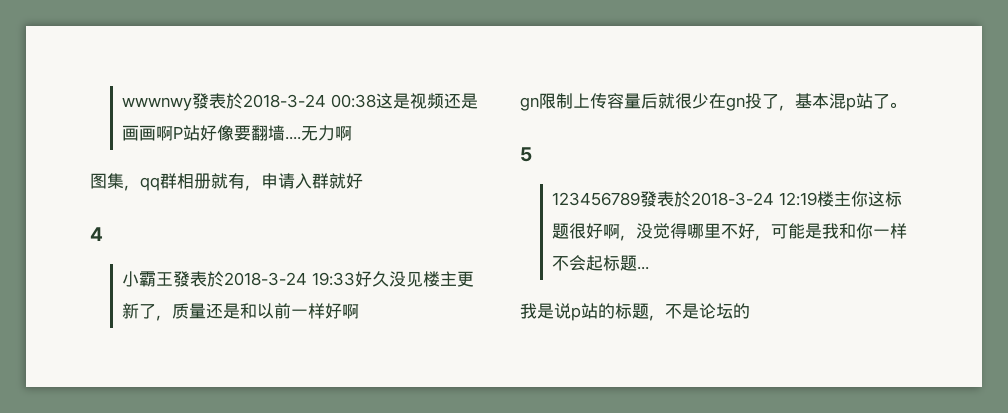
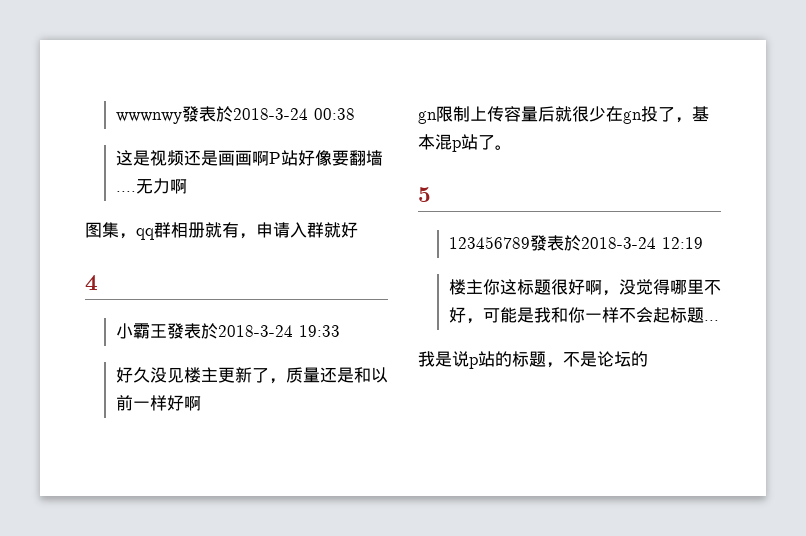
- wwwnwy發表於2018-3-24 00:38这是视频还是画画啊P站好像要翻墙....
+ wwwnwy發表於2018-3-24 00:38
+ 这是视频还是画画啊P站好像要翻墙....
- 小霸王發表於2018-3-24 19:33好久没见楼主更新了，质量还是和以前一样好啊
+ 小霸王發表於2018-3-24 19:33
+ 好久没见楼主更新了，质量还是和以前一样好啊
- 123456789發表於2018-3-24 12:19楼主你这标题很好啊，没觉得哪里不好，可能是我和你一样不会起标题...
+ 123456789發表於2018-3-24 12:19
+ 楼主你这标题很好啊，没觉得哪里不好，可能是我和你一样不会起标题...

